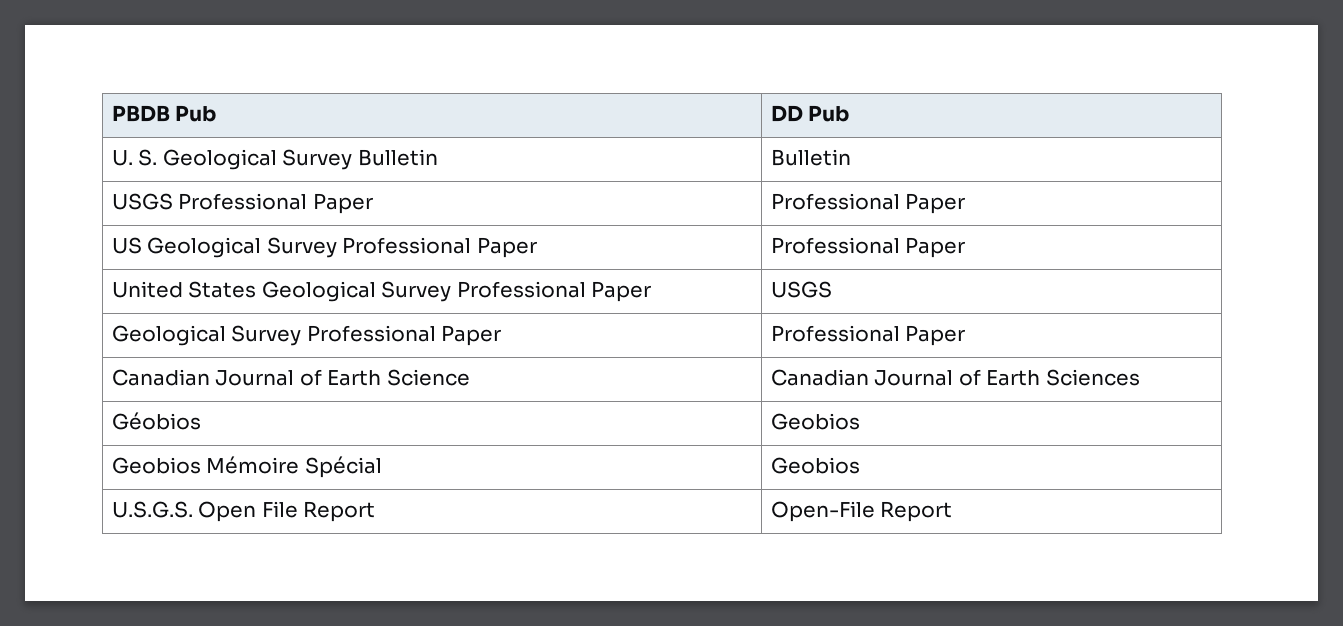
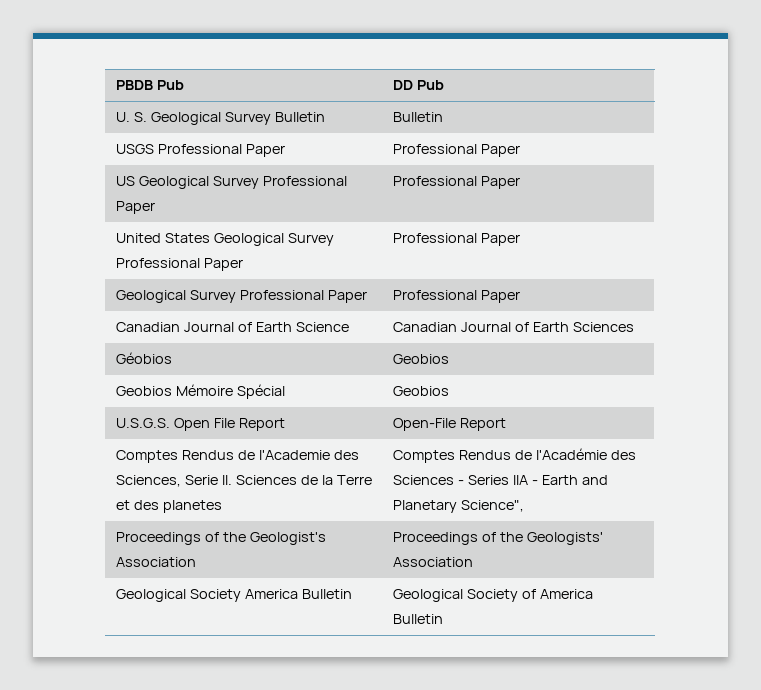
- United States Geological Survey Professional Paper | USGS
+ United States Geological Survey Professional Paper | Professional Paper
+ Comptes Rendus de l'Academie des Sciences, Serie II. Sciences de la Terre et des planetes | Comptes Rendus de l'Académie des Sciences - Series IIA - Earth and Planetary Science",
+ Proceedings of the Geologist's Association | Proceedings of the Geologists' Association
+ Geological Society America Bulletin | Geological Society of America Bulletin

